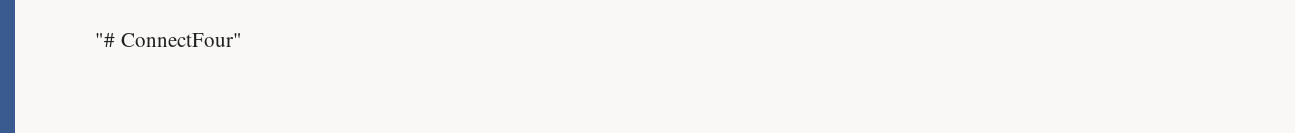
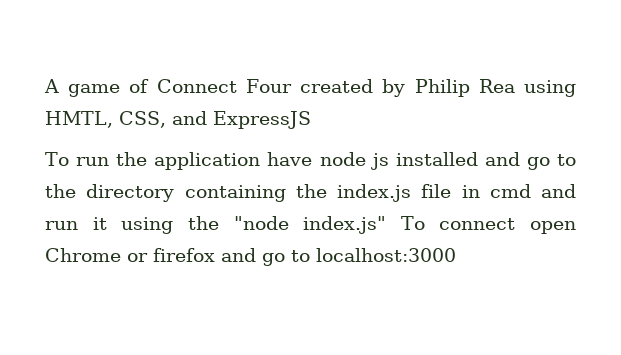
- "# ConnectFour"
+ A game of Connect Four created by Philip Rea using HMTL, CSS, and ExpressJS
+ To run the application have node js installed and go to the directory containing the index.js file in cmd and run it using the "node index.js" To connect open Chrome or firefox and go to localhost:3000

